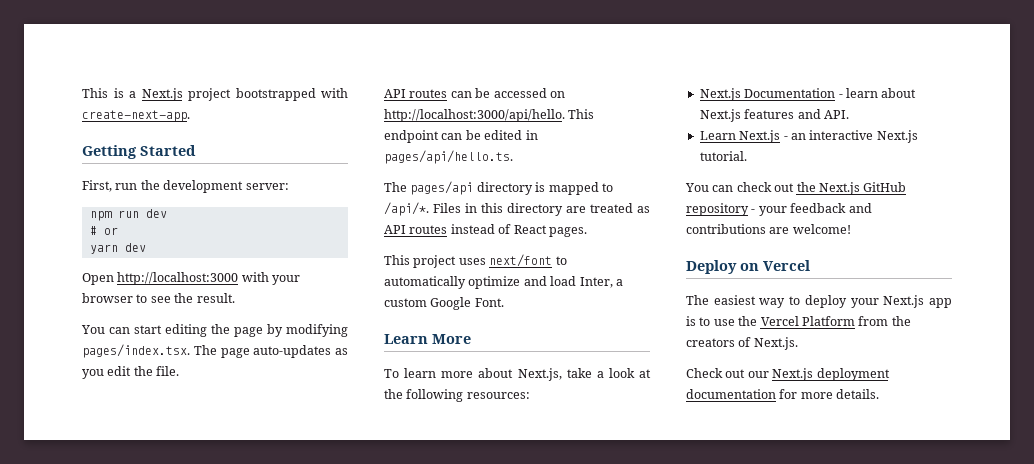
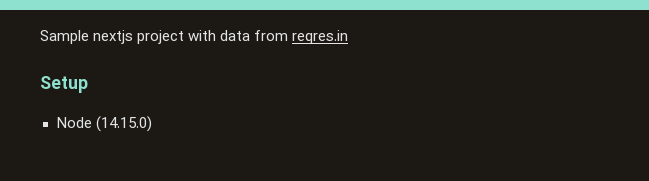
- This is a Next.js project bootstrapped with create-next-app.
- Getting Started
- First, run the development server:
- npm run dev
- # or
- yarn dev
- Open http://localhost:3000 with your browser to see the result.
- You can start editing the page by modifying pages/index.tsx. The page auto-updates as you edit the file.
- API routes can be accessed on http://localhost:3000/api/hello. This endpoint can be edited in pages/api/hello.ts.
- The pages/api directory is mapped to /api/*. Files in this directory are treated as API routes instead of React pages.
- This project uses next/font to automatically optimize and load Inter, a custom Google Font.
- Learn More
- To learn more about Next.js, take a look at the following resources:
- Next.js Documentation - learn about Next.js features and API.
- Learn Next.js - an interactive Next.js tutorial.
- You can check out the Next.js GitHub repository - your feedback and contributions are welcome!
- Deploy on Vercel
- The easiest way to deploy your Next.js app is to use the Vercel Platform from the creators of Next.js.
- Check out our Next.js deployment documentation for more details.
+ Sample nextjs project with data from reqres.in
+ Setup
+ Node (14.15.0)

